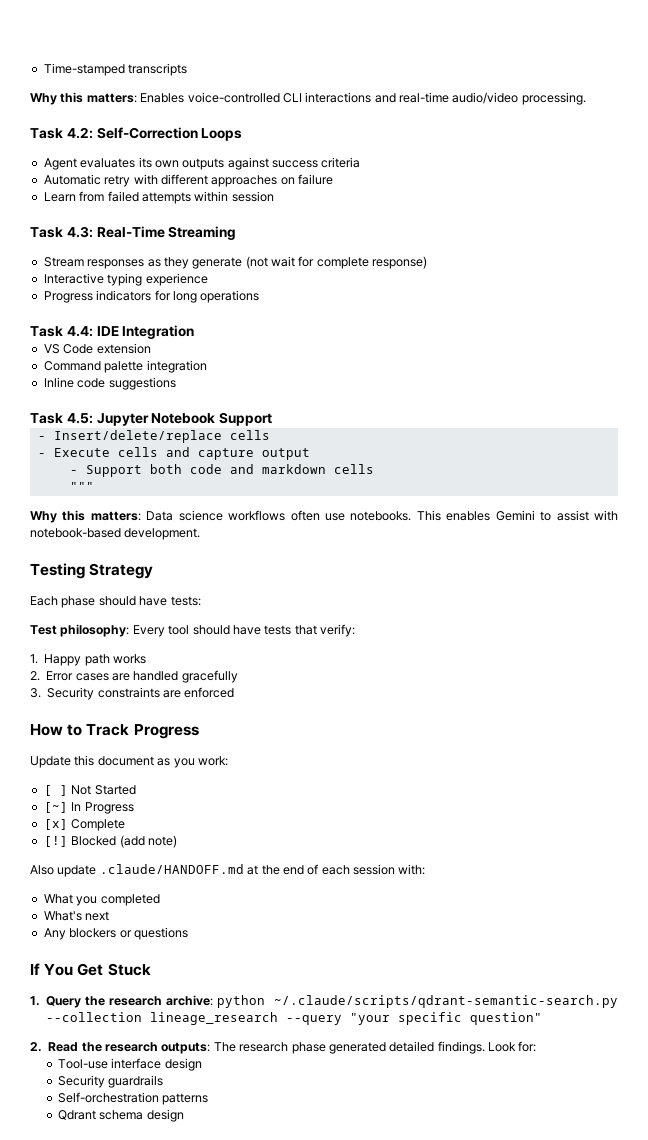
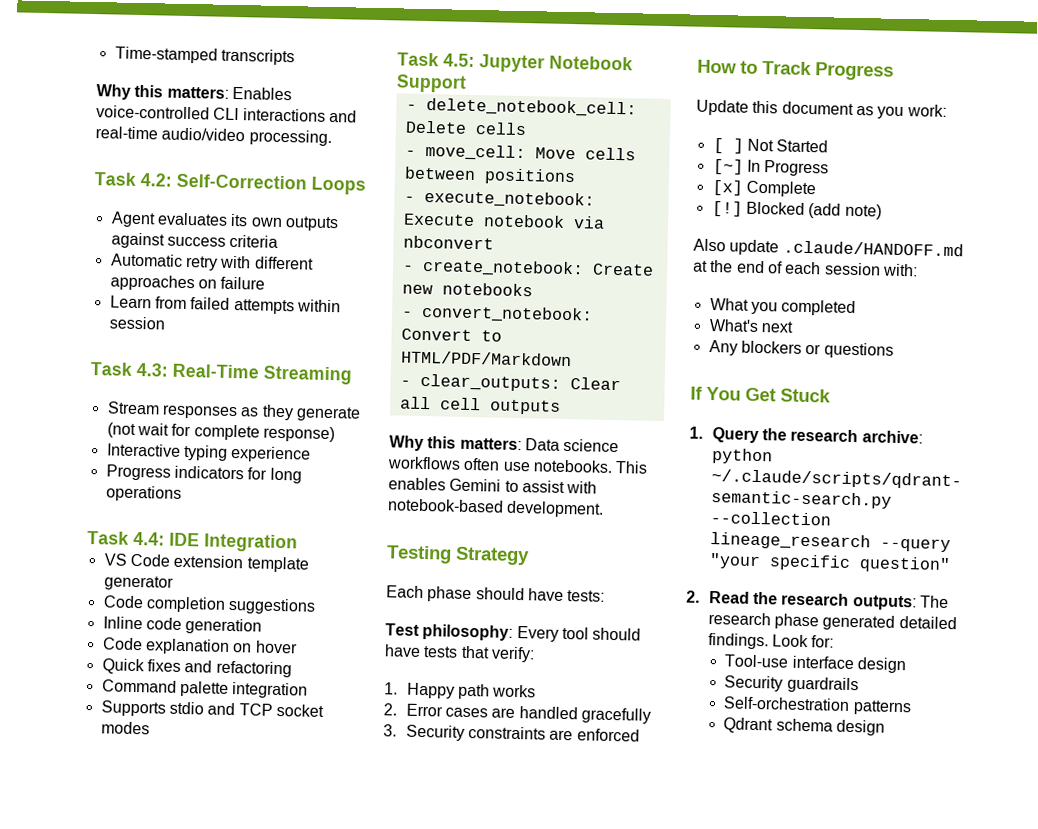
- VS Code extension
+ VS Code extension template generator
+ Code completion suggestions
+ Inline code generation
+ Code explanation on hover
+ Quick fixes and refactoring
  Command palette integration
- Inline code suggestions
+ Supports stdio and TCP socket modes
- - Insert/delete/replace cells
+ - delete_notebook_cell: Delete cells
- - Execute cells and capture output
- - Support both code and markdown cells
- """
+ - move_cell: Move cells between positions
+ - execute_notebook: Execute notebook via nbconvert
+ - create_notebook: Create new notebooks
+ - convert_notebook: Convert to HTML/PDF/Markdown
+ - clear_outputs: Clear all cell outputs

